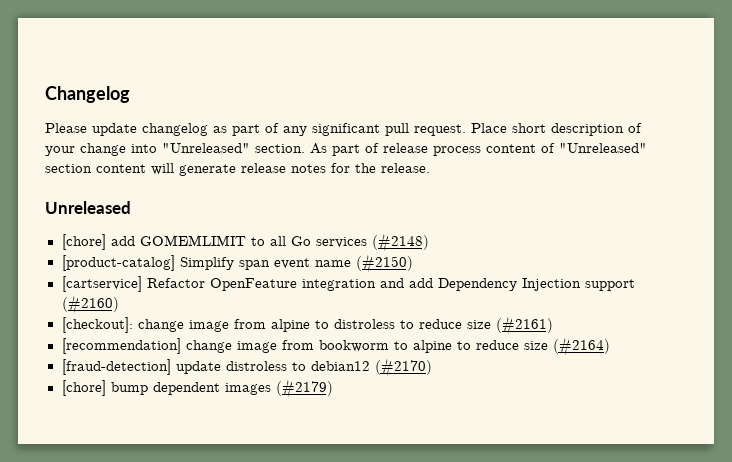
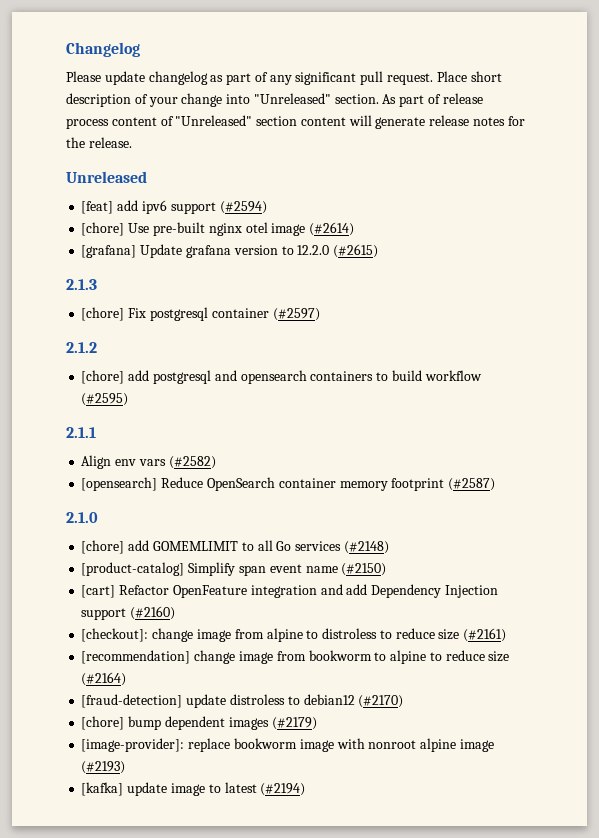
+ [feat] add ipv6 support (#2594)
+ [chore] Use pre-built nginx otel image (#2614)
+ [grafana] Update grafana version to 12.2.0 (#2615)
+ 2.1.3
+ [chore] Fix postgresql container (#2597)
+ 2.1.2
+ [chore] add postgresql and opensearch containers to build workflow (#2595)
+ 2.1.1
+ Align env vars (#2582)
+ [opensearch] Reduce OpenSearch container memory footprint (#2587)
+ 2.1.0
- [cartservice] Refactor OpenFeature integration and add Dependency Injection support (#2160)
+ [cart] Refactor OpenFeature integration and add Dependency Injection support (#2160)
+ [image-provider]: replace bookworm image with nonroot alpine image (#2193)
+ [kafka] update image to latest (#2194)

